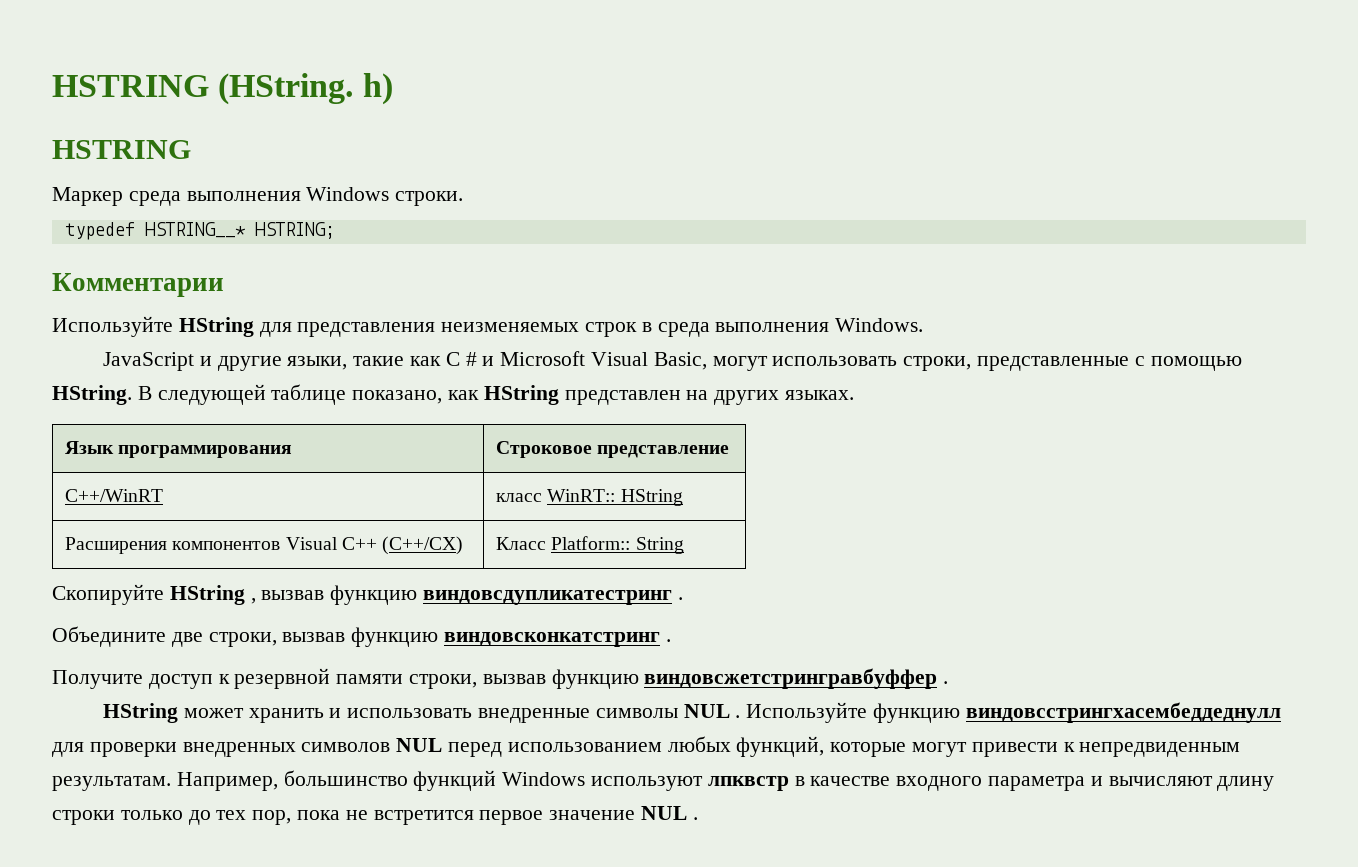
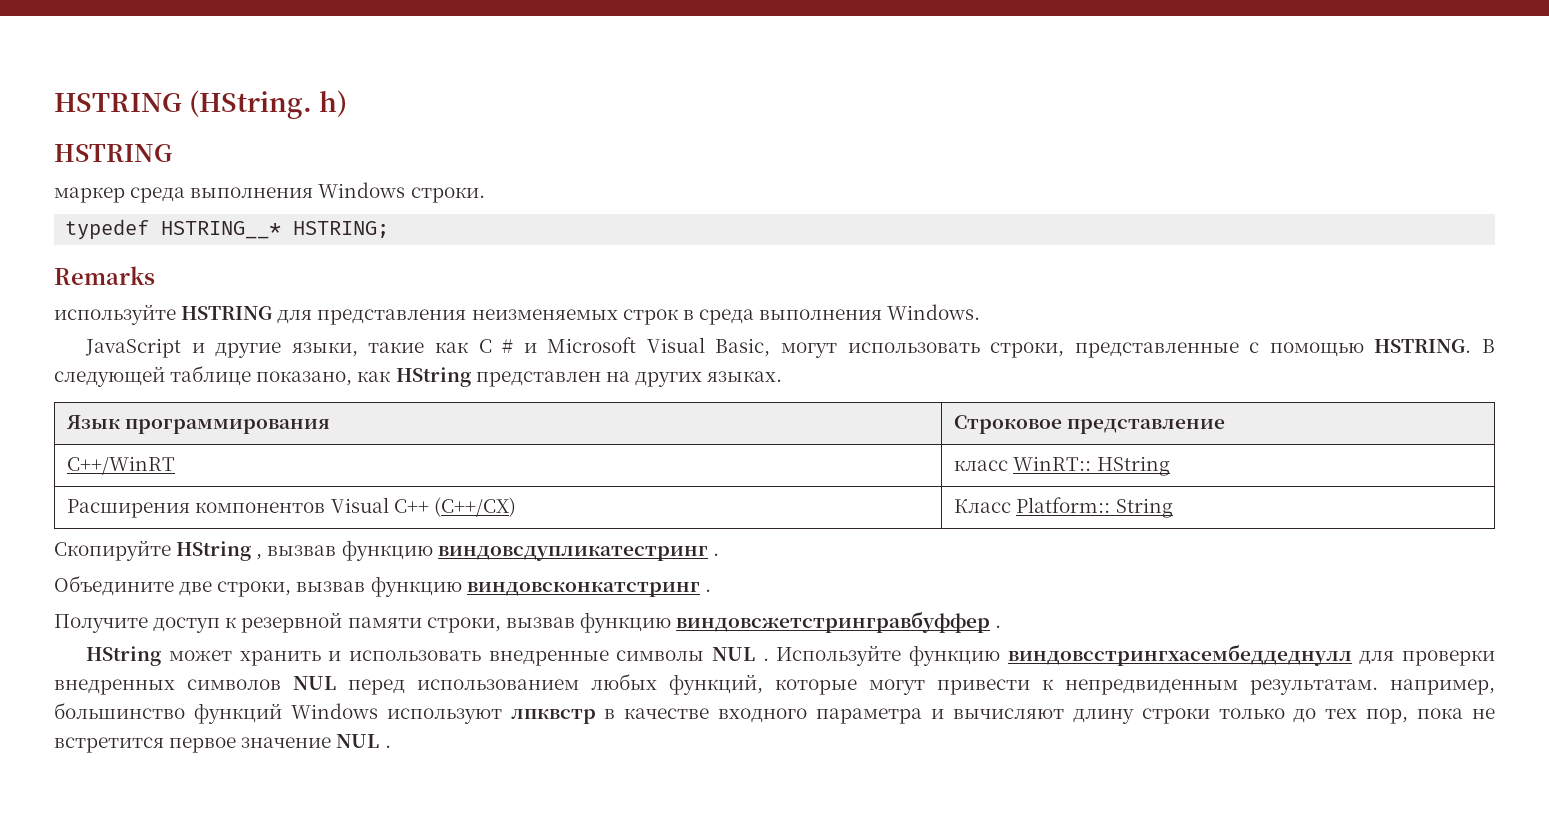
- Маркер среда выполнения Windows строки.
+ маркер среда выполнения Windows строки.
- Комментарии
- Используйте HString для представления неизменяемых строк в среда выполнения Windows.
+ Remarks
+ используйте HSTRING для представления неизменяемых строк в среда выполнения Windows.
- JavaScript и другие языки, такие как C # и Microsoft Visual Basic, могут использовать строки, представленные с помощью HString.
+ JavaScript и другие языки, такие как C # и Microsoft Visual Basic, могут использовать строки, представленные с помощью HSTRING.
- Используйте функцию виндовсстрингхасембеддеднулл для проверки внедренных символов NUL перед использованием любых функций, которые могут привести к непредвиденным результатам. Например, большинство функций Windows используют лпквстр в качестве входного параметра и вычисляют длину строки только до тех пор, пока не встретится первое значение NUL .
+ Используйте функцию виндовсстрингхасембеддеднулл для проверки внедренных символов NUL перед использованием любых функций, которые могут привести к непредвиденным результатам. например, большинство функций Windows используют лпквстр в качестве входного параметра и вычисляют длину строки только до тех пор, пока не встретится первое значение NUL .

